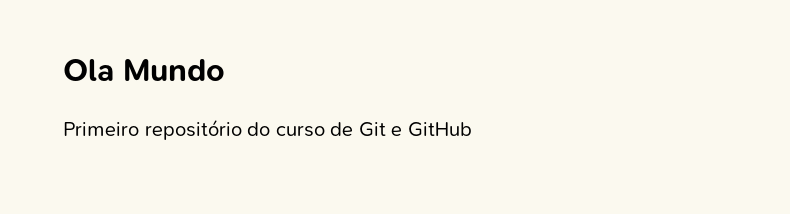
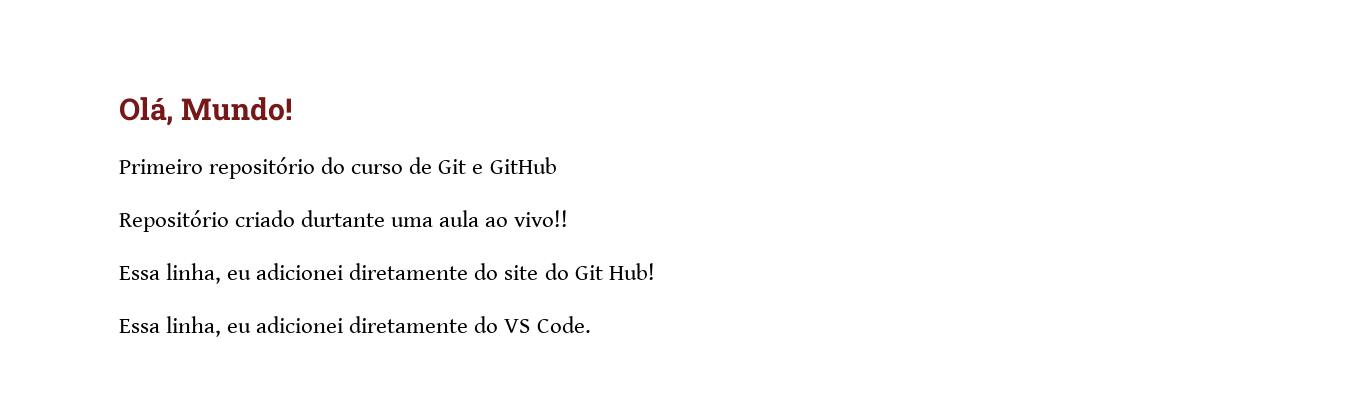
- Ola Mundo
+ Olá, Mundo!
+ Repositório criado durtante uma aula ao vivo!!
+ Essa linha, eu adicionei diretamente do site do Git Hub!
+ Essa linha, eu adicionei diretamente do VS Code.

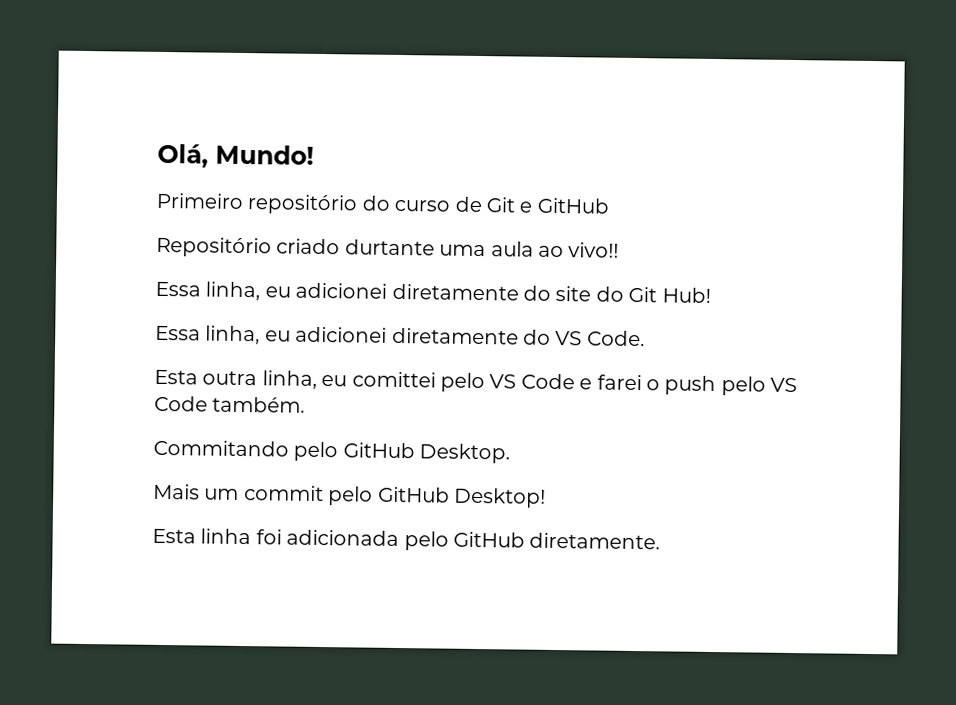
+ Esta outra linha, eu comittei pelo VS Code e farei o push pelo VS Code também.
+ Commitando pelo GitHub Desktop.
+ Mais um commit pelo GitHub Desktop!
+ Esta linha foi adicionada pelo GitHub diretamente.

